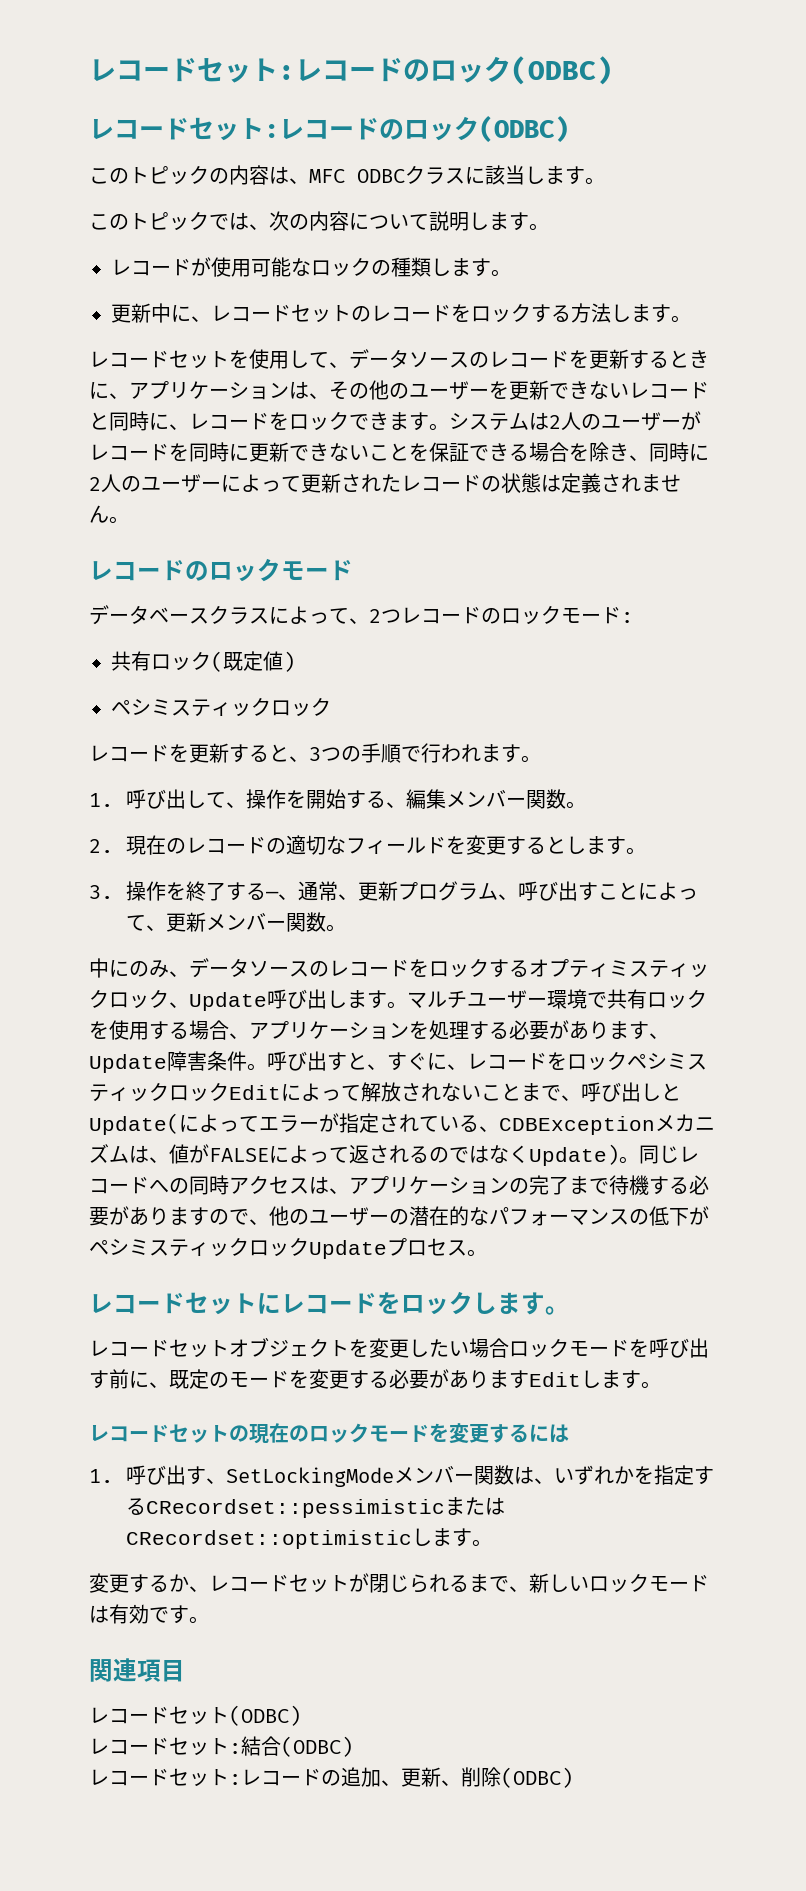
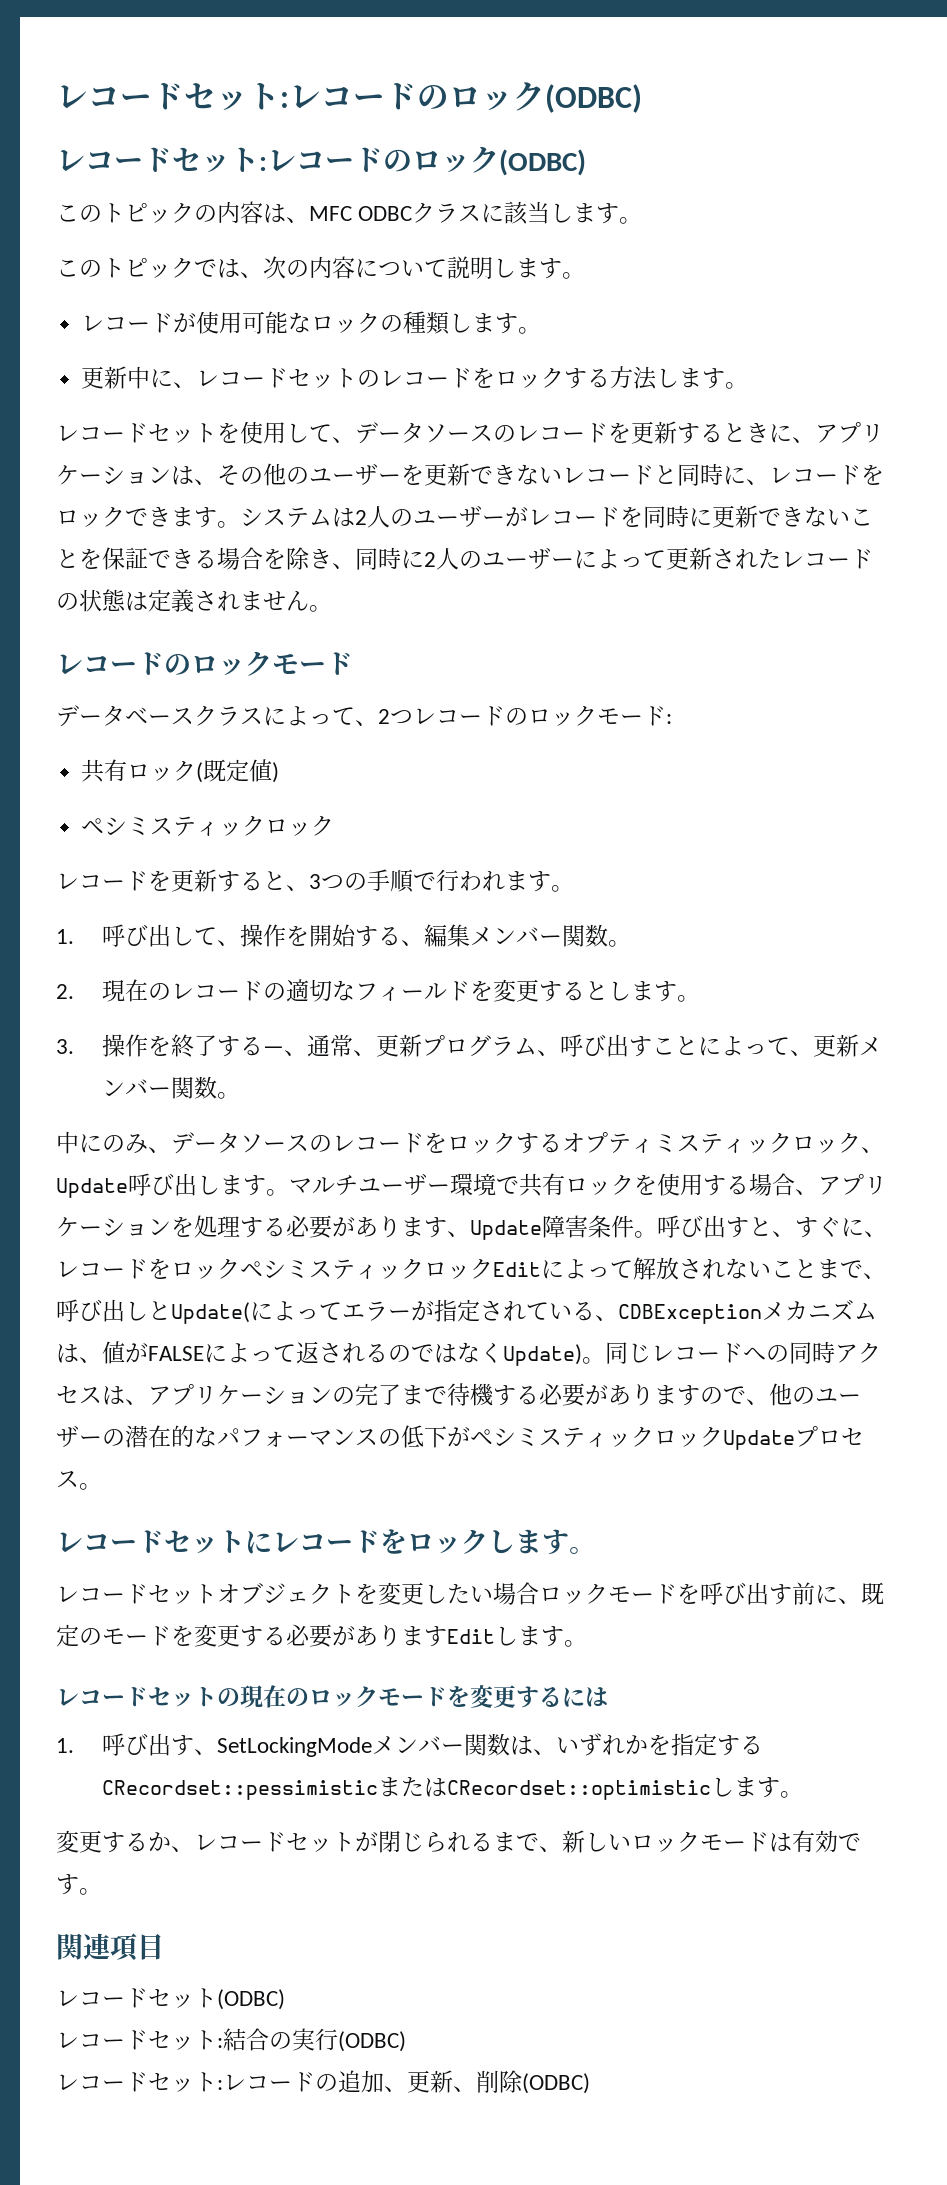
- レコードセット:結合(ODBC)
+ レコードセット:結合の実行(ODBC)

